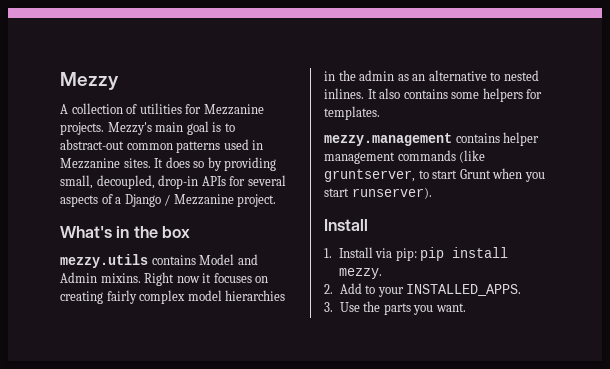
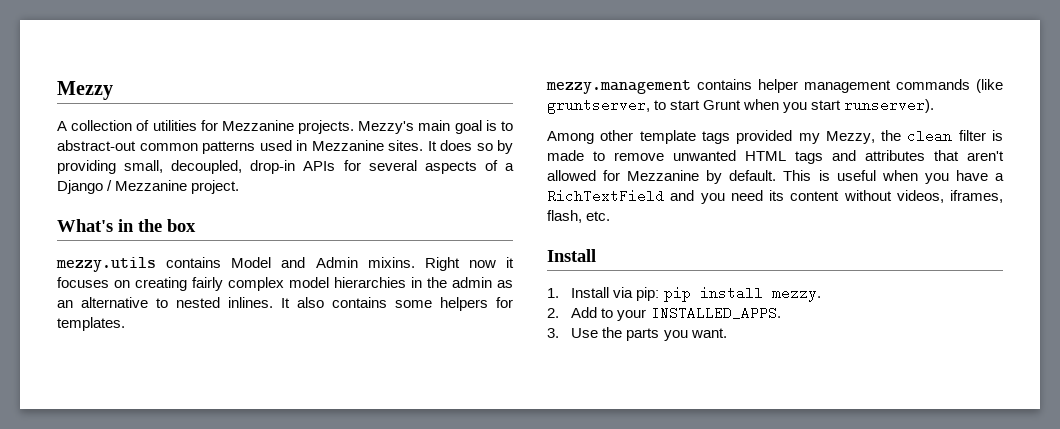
+ Among other template tags provided my Mezzy, the clean filter is made to remove unwanted HTML tags and attributes that aren't allowed for Mezzanine by default. This is useful when you have a RichTextField and you need its content without videos, iframes, flash, etc.

